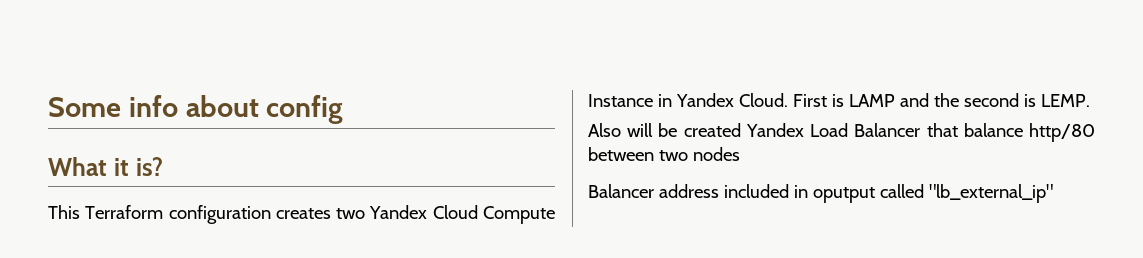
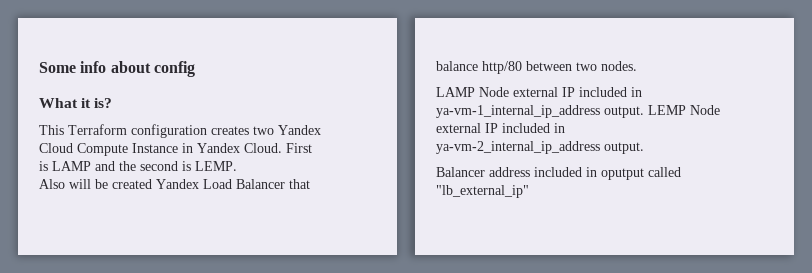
- Also will be created Yandex Load Balancer that balance http/80 between two nodes
+ Also will be created Yandex Load Balancer that balance http/80 between two nodes.
+ LAMP Node external IP included in ya-vm-1_internal_ip_address output. LEMP Node external IP included in ya-vm-2_internal_ip_address output.

